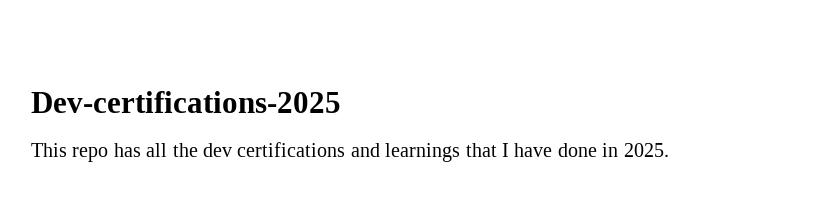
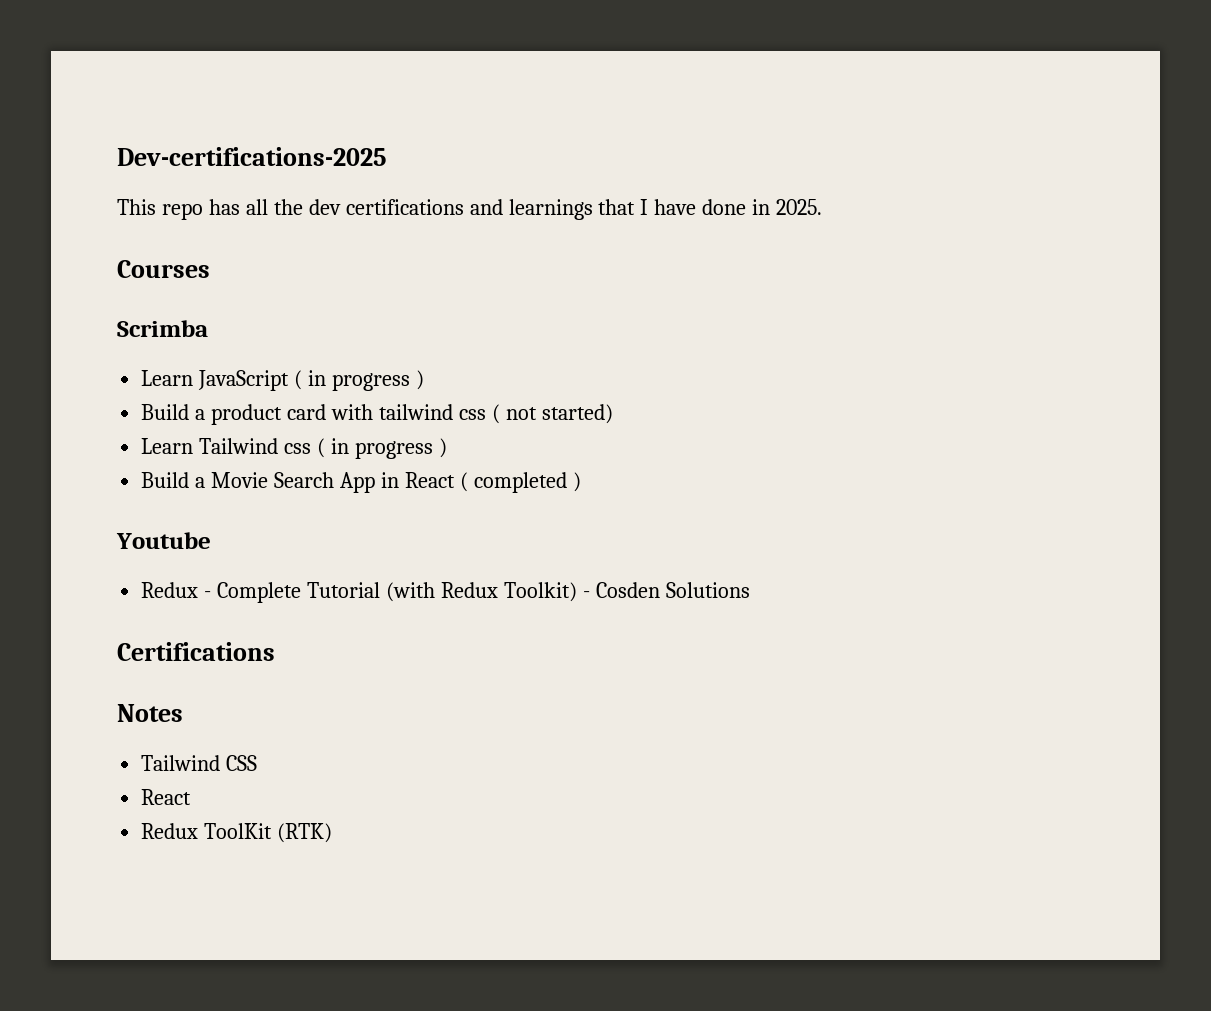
+ Courses
+ Scrimba
+ Learn JavaScript ( in progress )
+ Build a product card with tailwind css ( not started)
+ Learn Tailwind css ( in progress )
+ Build a Movie Search App in React ( completed )
+ Youtube
+ Redux - Complete Tutorial (with Redux Toolkit) - Cosden Solutions
+ Certifications
+ Notes
+ Tailwind CSS
+ React
+ Redux ToolKit (RTK)

